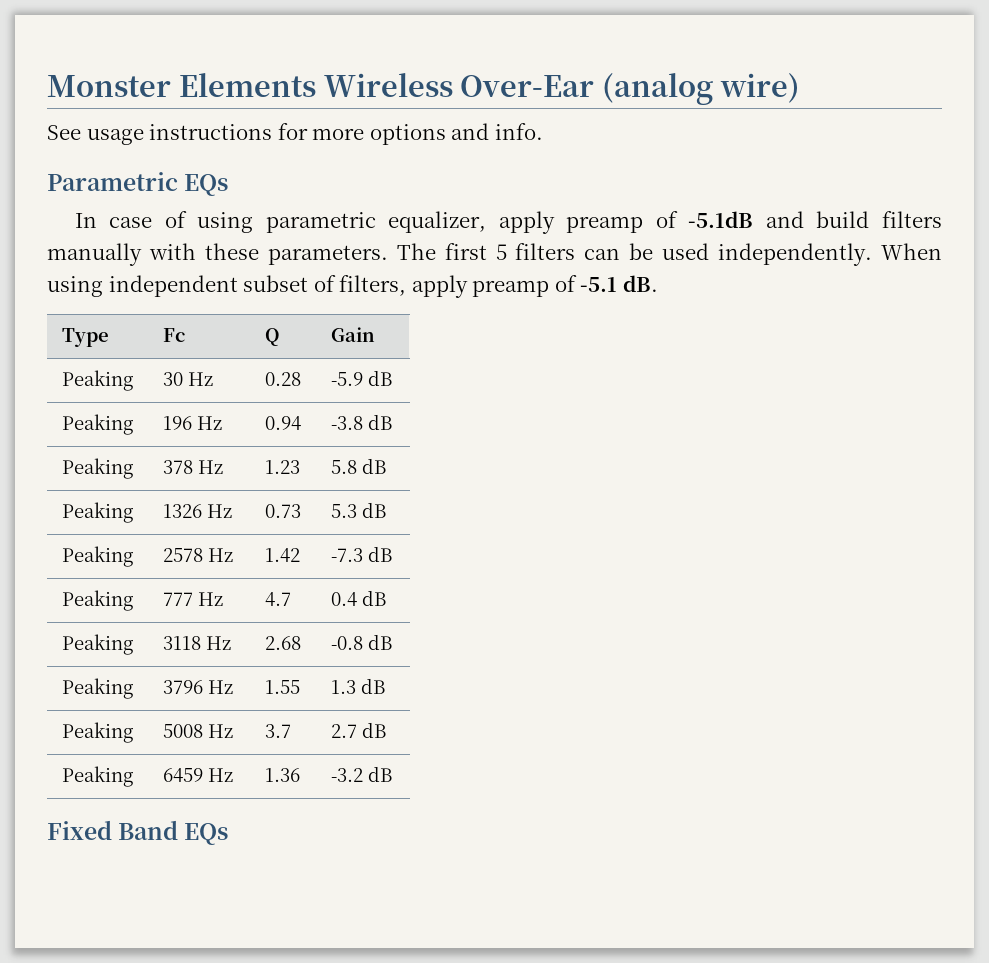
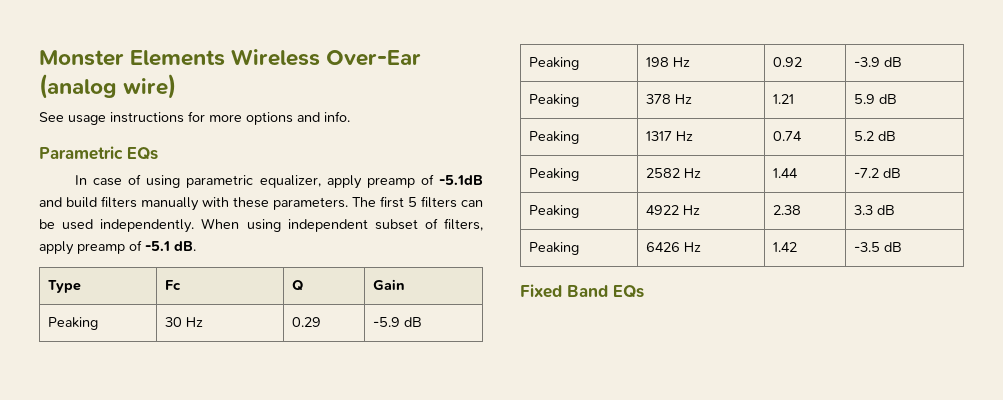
- Peaking | 30 Hz | 0.28 | -5.9 dB
+ Peaking | 30 Hz | 0.29 | -5.9 dB
- Peaking | 196 Hz | 0.94 | -3.8 dB
+ Peaking | 198 Hz | 0.92 | -3.9 dB
- Peaking | 378 Hz | 1.23 | 5.8 dB
- Peaking | 1326 Hz | 0.73 | 5.3 dB
- Peaking | 2578 Hz | 1.42 | -7.3 dB
- Peaking | 777 Hz | 4.7 | 0.4 dB
- Peaking | 3118 Hz | 2.68 | -0.8 dB
- Peaking | 3796 Hz | 1.55 | 1.3 dB
- Peaking | 5008 Hz | 3.7 | 2.7 dB
- Peaking | 6459 Hz | 1.36 | -3.2 dB
+ Peaking | 378 Hz | 1.21 | 5.9 dB
+ Peaking | 1317 Hz | 0.74 | 5.2 dB
+ Peaking | 2582 Hz | 1.44 | -7.2 dB
+ Peaking | 4922 Hz | 2.38 | 3.3 dB
+ Peaking | 6426 Hz | 1.42 | -3.5 dB

